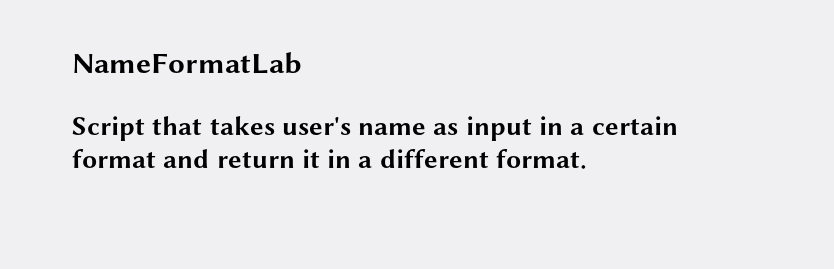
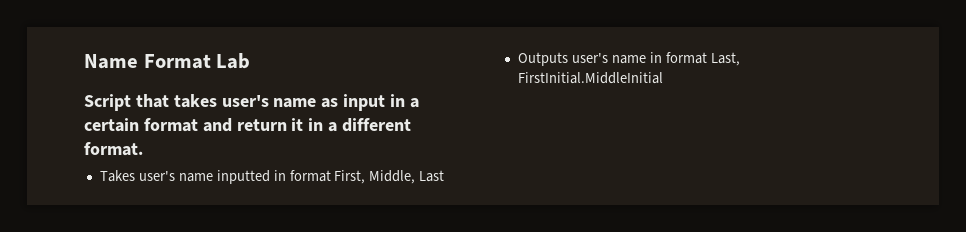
- NameFormatLab
+ Name Format Lab
+ Takes user's name inputted in format First, Middle, Last
+ Outputs user's name in format Last, FirstInitial.MiddleInitial

